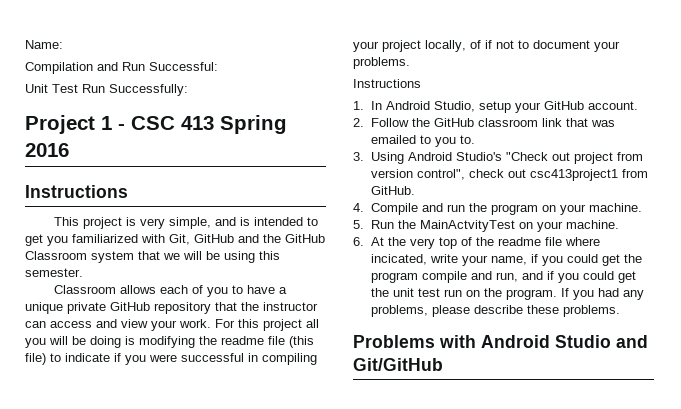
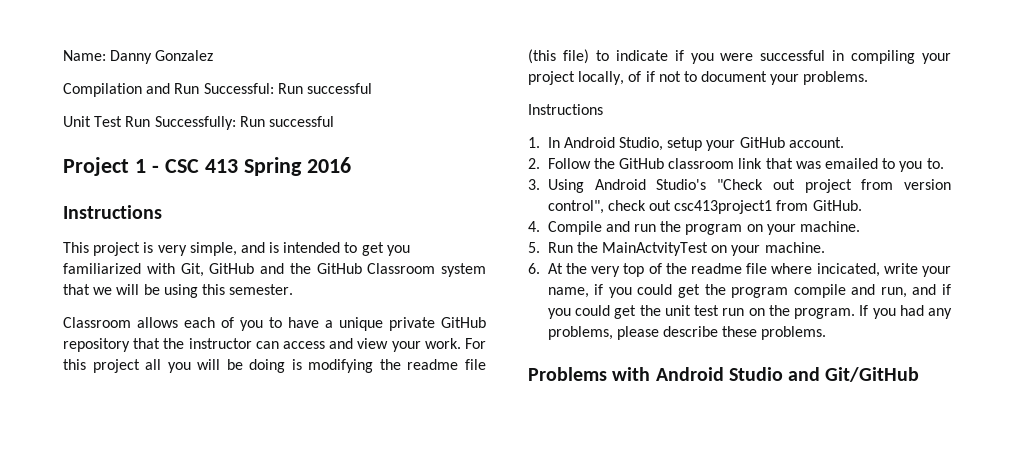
- Name:
+ Name: Danny Gonzalez
- Compilation and Run Successful:
+ Compilation and Run Successful: Run successful
- Unit Test Run Successfully:
+ Unit Test Run Successfully: Run successful

